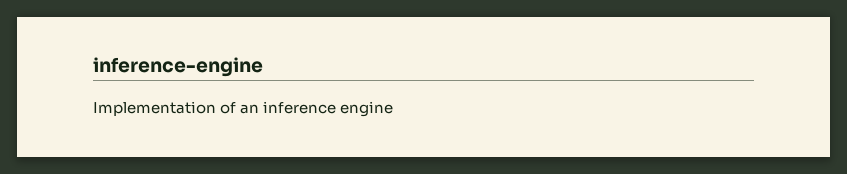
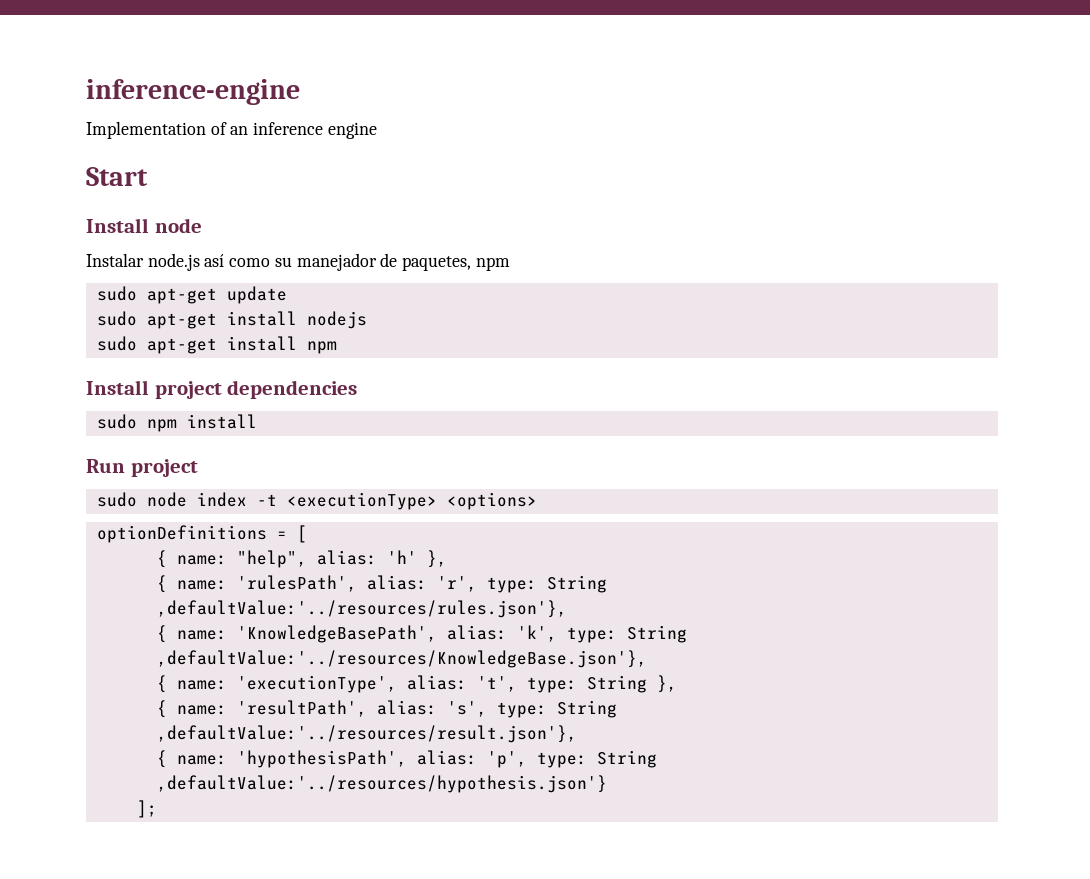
+ Start
+ Install node
+ Instalar node.js así como su manejador de paquetes, npm
+ sudo apt-get update
+ sudo apt-get install nodejs
+ sudo apt-get install npm
+ Install project dependencies
+ sudo npm install
+ Run project
+ sudo node index -t <executionType> <options>
+ optionDefinitions = [
+ { name: "help", alias: 'h' },
+ { name: 'rulesPath', alias: 'r', type: String ,defaultValue:'../resources/rules.json'},
+ { name: 'KnowledgeBasePath', alias: 'k', type: String ,defaultValue:'../resources/KnowledgeBase.json'},
+ { name: 'executionType', alias: 't', type: String },
+ { name: 'resultPath', alias: 's', type: String ,defaultValue:'../resources/result.json'},
+ { name: 'hypothesisPath', alias: 'p', type: String ,defaultValue:'../resources/hypothesis.json'}
+ ];

